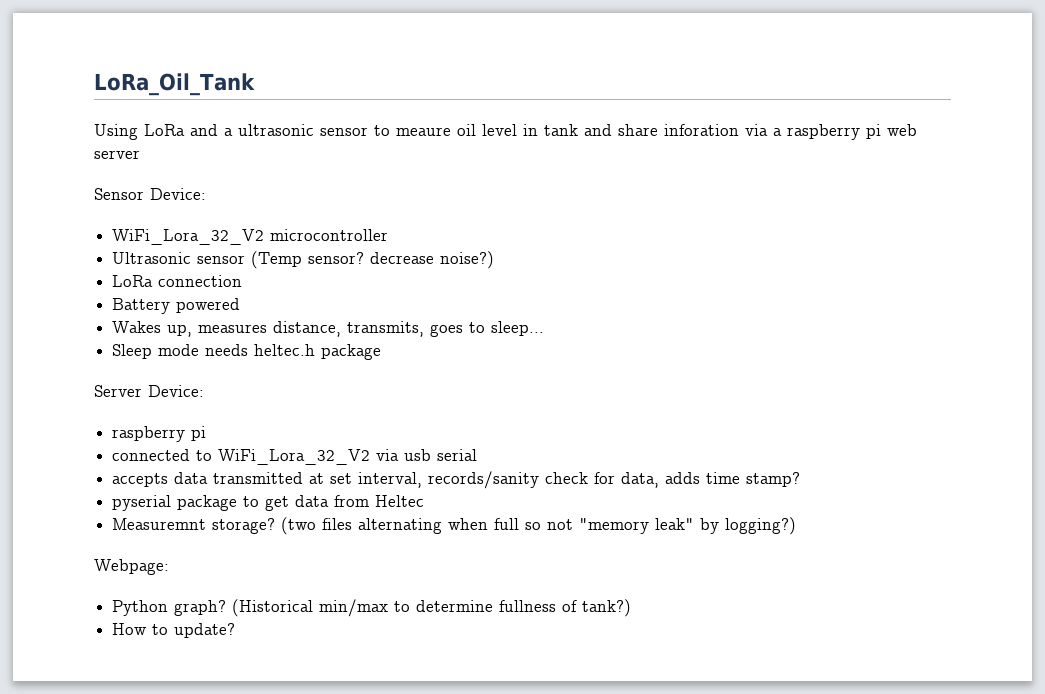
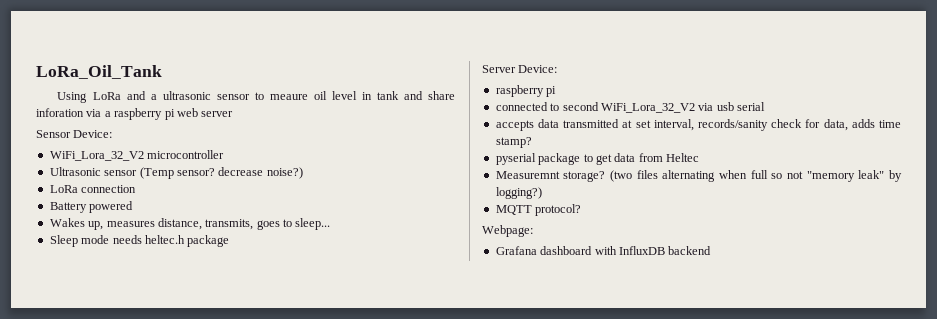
- connected to WiFi_Lora_32_V2 via usb serial
+ connected to second WiFi_Lora_32_V2 via usb serial
+ MQTT protocol?
- Python graph? (Historical min/max to determine fullness of tank?)
- How to update?
+ Grafana dashboard with InfluxDB backend

